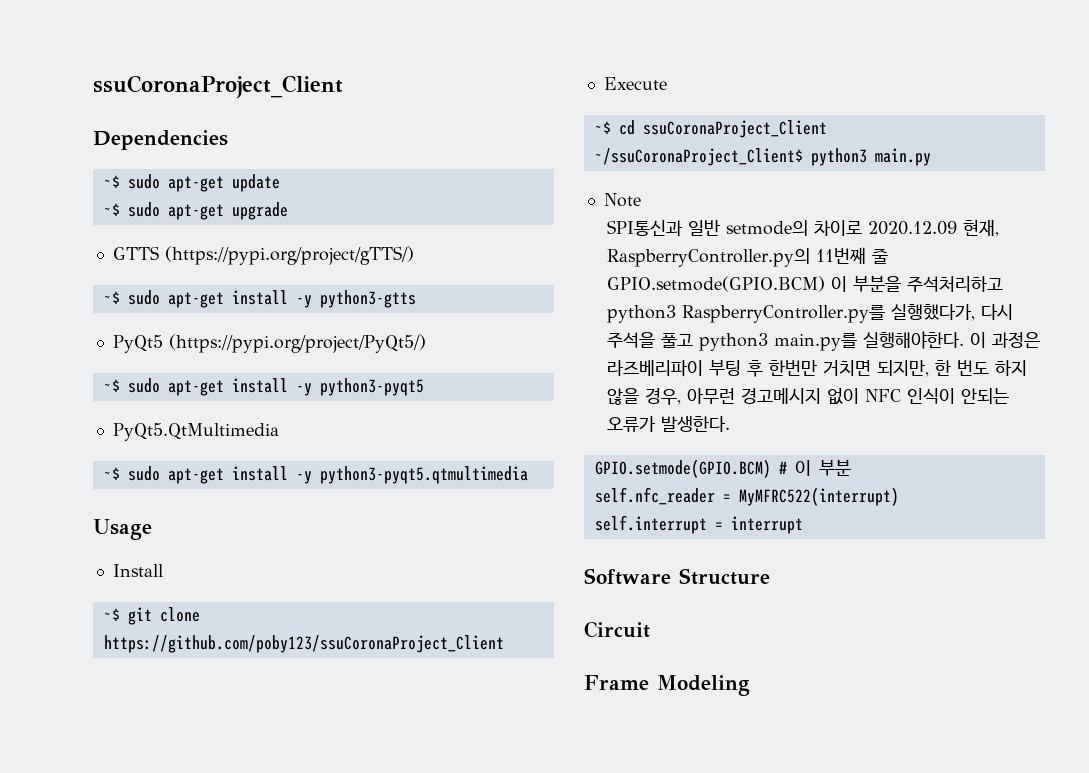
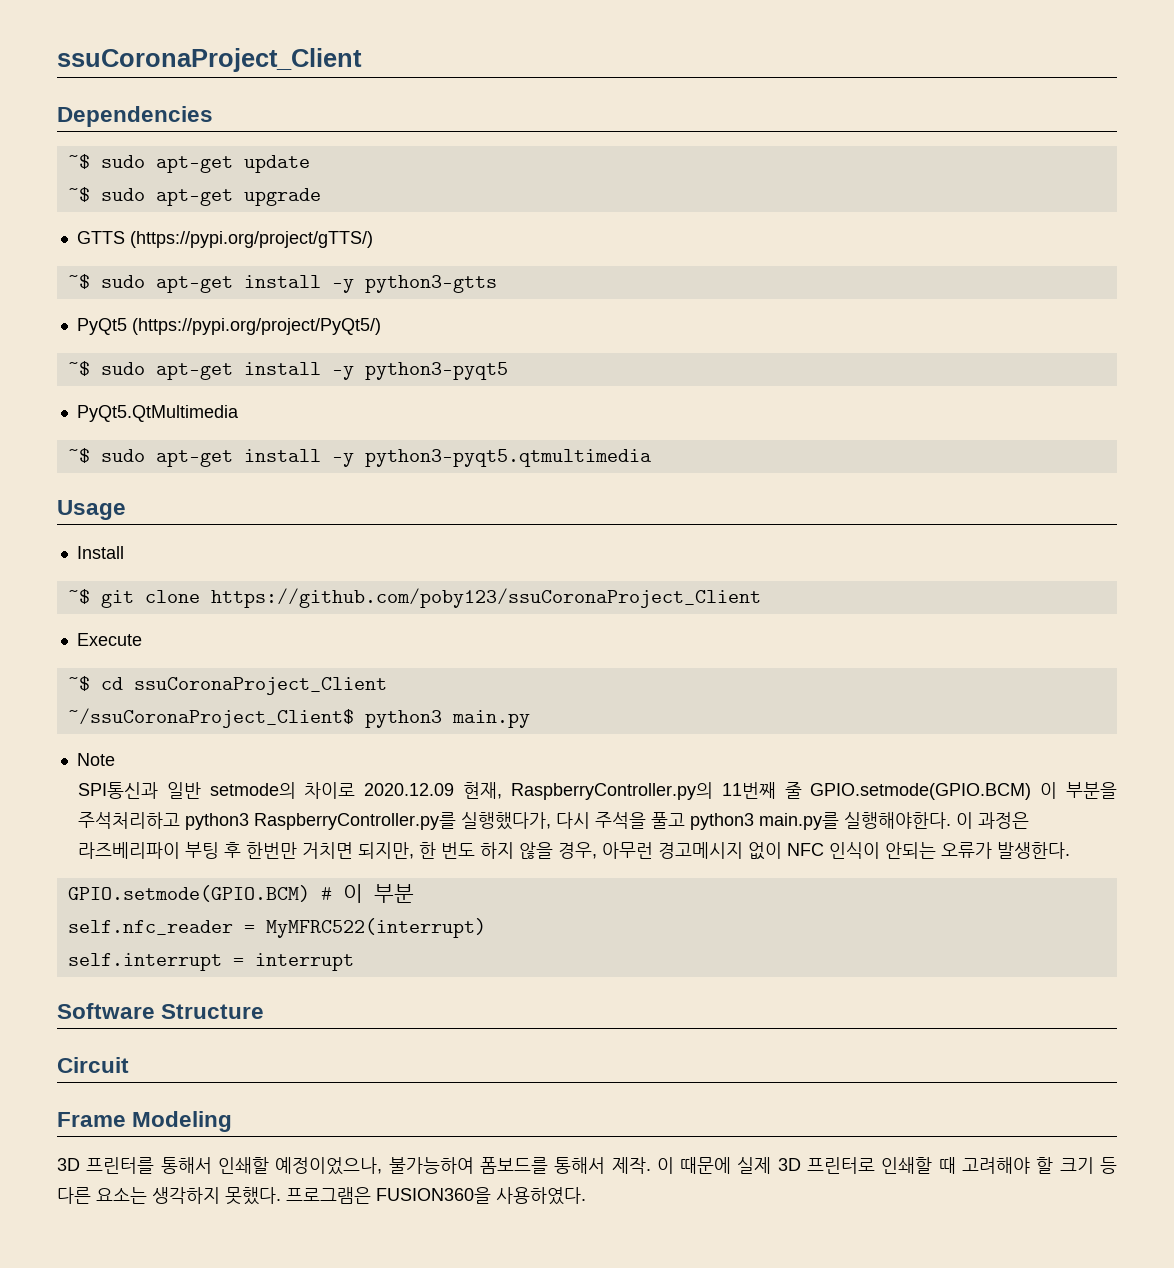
+ 3D 프린터를 통해서 인쇄할 예정이었으나, 불가능하여 폼보드를 통해서 제작. 이 때문에 실제 3D 프린터로 인쇄할 때 고려해야 할 크기 등 다른 요소는 생각하지 못했다. 프로그램은 FUSION360을 사용하였다.

